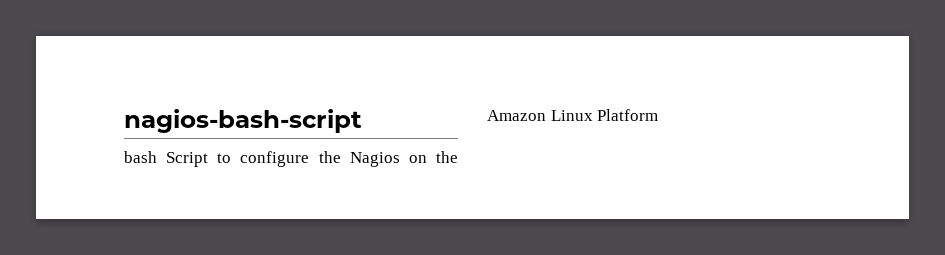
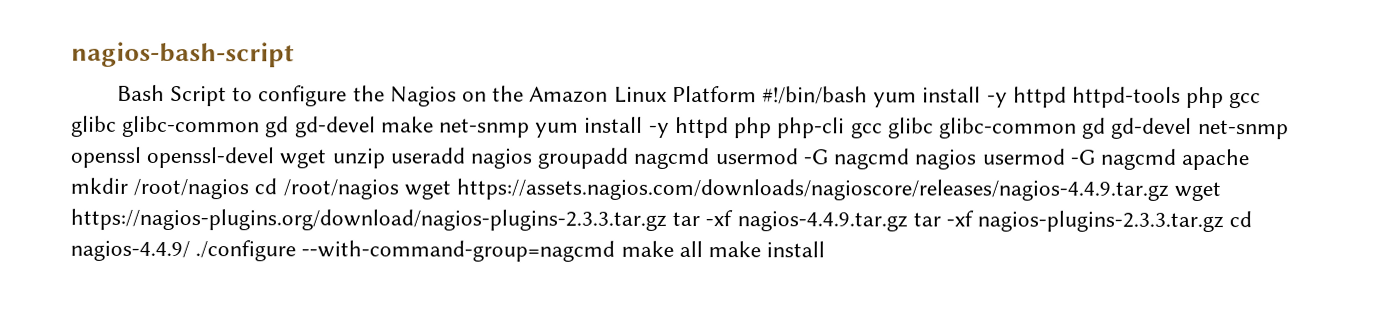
- bash Script to configure the Nagios on the Amazon Linux Platform
+ Bash Script to configure the Nagios on the Amazon Linux Platform #!/bin/bash yum install -y httpd httpd-tools php gcc glibc glibc-common gd gd-devel make net-snmp yum install -y httpd php php-cli gcc glibc glibc-common gd gd-devel net-snmp openssl openssl-devel wget unzip useradd nagios groupadd nagcmd usermod -G nagcmd nagios usermod -G nagcmd apache mkdir /root/nagios cd /root/nagios wget https://assets.nagios.com/downloads/nagioscore/releases/nagios-4.4.9.tar.gz wget https://nagios-plugins.org/download/nagios-plugins-2.3.3.tar.gz tar -xf nagios-4.4.9.tar.gz tar -xf nagios-plugins-2.3.3.tar.gz cd nagios-4.4.9/ ./configure --with-command-group=nagcmd make all make install

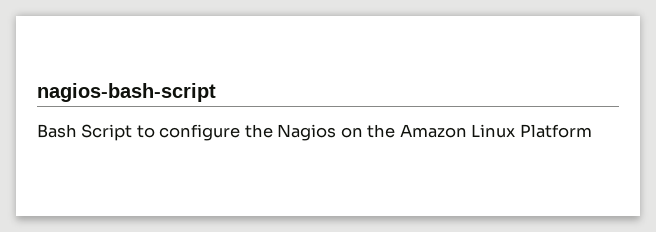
- Bash Script to configure the Nagios on the Amazon Linux Platform #!/bin/bash yum install -y httpd httpd-tools php gcc glibc glibc-common gd gd-devel make net-snmp yum install -y httpd php php-cli gcc glibc glibc-common gd gd-devel net-snmp openssl openssl-devel wget unzip useradd nagios groupadd nagcmd usermod -G nagcmd nagios usermod -G nagcmd apache mkdir /root/nagios cd /root/nagios wget https://assets.nagios.com/downloads/nagioscore/releases/nagios-4.4.9.tar.gz wget https://nagios-plugins.org/download/nagios-plugins-2.3.3.tar.gz tar -xf nagios-4.4.9.tar.gz tar -xf nagios-plugins-2.3.3.tar.gz cd nagios-4.4.9/ ./configure --with-command-group=nagcmd make all make install
+ Bash Script to configure the Nagios on the Amazon Linux Platform

